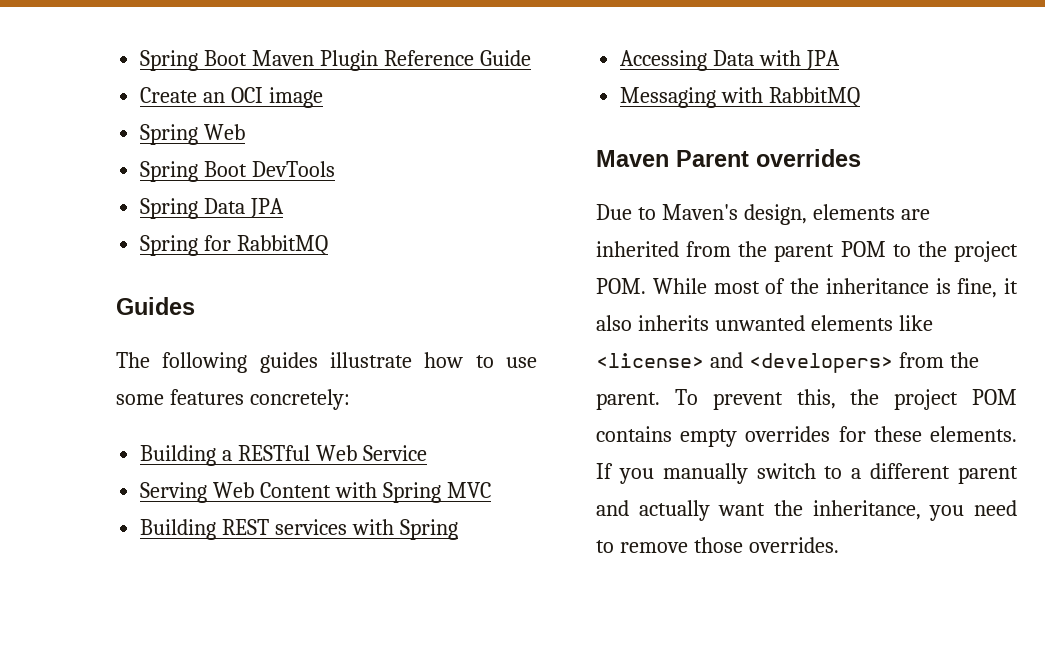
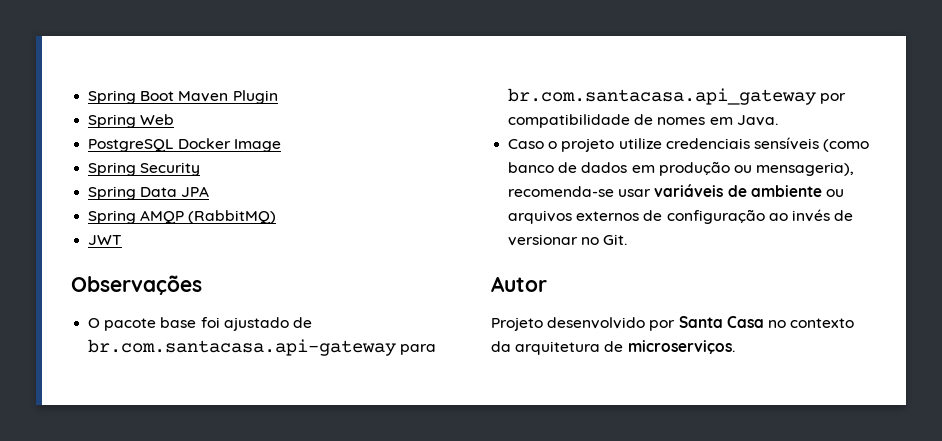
- Spring Boot Maven Plugin Reference Guide
- Create an OCI image
+ Spring Boot Maven Plugin
- Spring Boot DevTools
+ PostgreSQL Docker Image
+ Spring Security
- Spring for RabbitMQ
- Guides
- The following guides illustrate how to use some features concretely:
- Building a RESTful Web Service
- Serving Web Content with Spring MVC
- Building REST services with Spring
- Accessing Data with JPA
- Messaging with RabbitMQ
- Maven Parent overrides
- Due to Maven's design, elements are inherited from the parent POM to the project POM. While most of the inheritance is fine, it also inherits unwanted elements like <license> and <developers> from the parent. To prevent this, the project POM contains empty overrides for these elements. If you manually switch to a different parent and actually want the inheritance, you need to remove those overrides.
+ Spring AMQP (RabbitMQ)
+ JWT
+ Observações
+ O pacote base foi ajustado de br.com.santacasa.api-gateway para br.com.santacasa.api_gateway por compatibilidade de nomes em Java.
+ Caso o projeto utilize credenciais sensíveis (como banco de dados em produção ou mensageria), recomenda-se usar variáveis de ambiente ou arquivos externos de configuração ao invés de versionar no Git.
+ Autor
+ Projeto desenvolvido por Santa Casa no contexto da arquitetura de microserviços.

